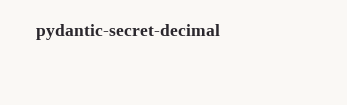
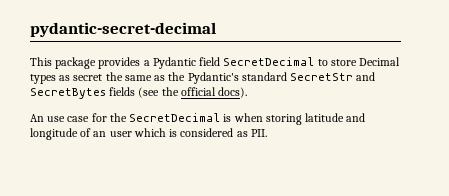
+ This package provides a Pydantic field SecretDecimal to store Decimal types as secret the same as the Pydantic's standard SecretStr and SecretBytes fields (see the official docs).
+ An use case for the SecretDecimal is when storing latitude and longitude of an user which is considered as PII.

